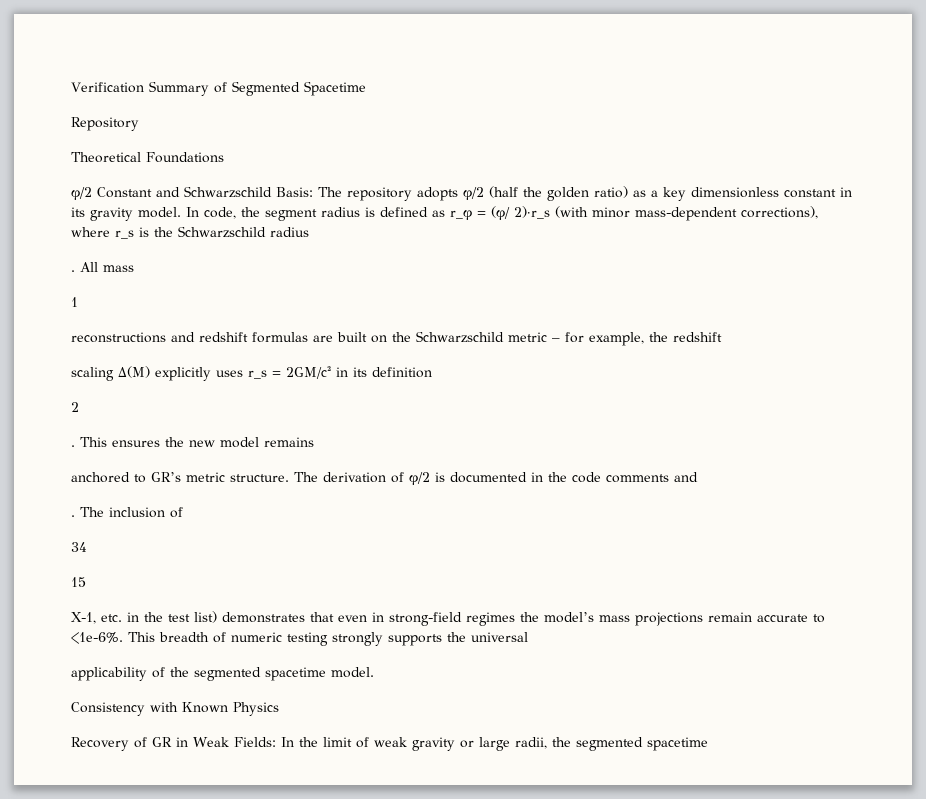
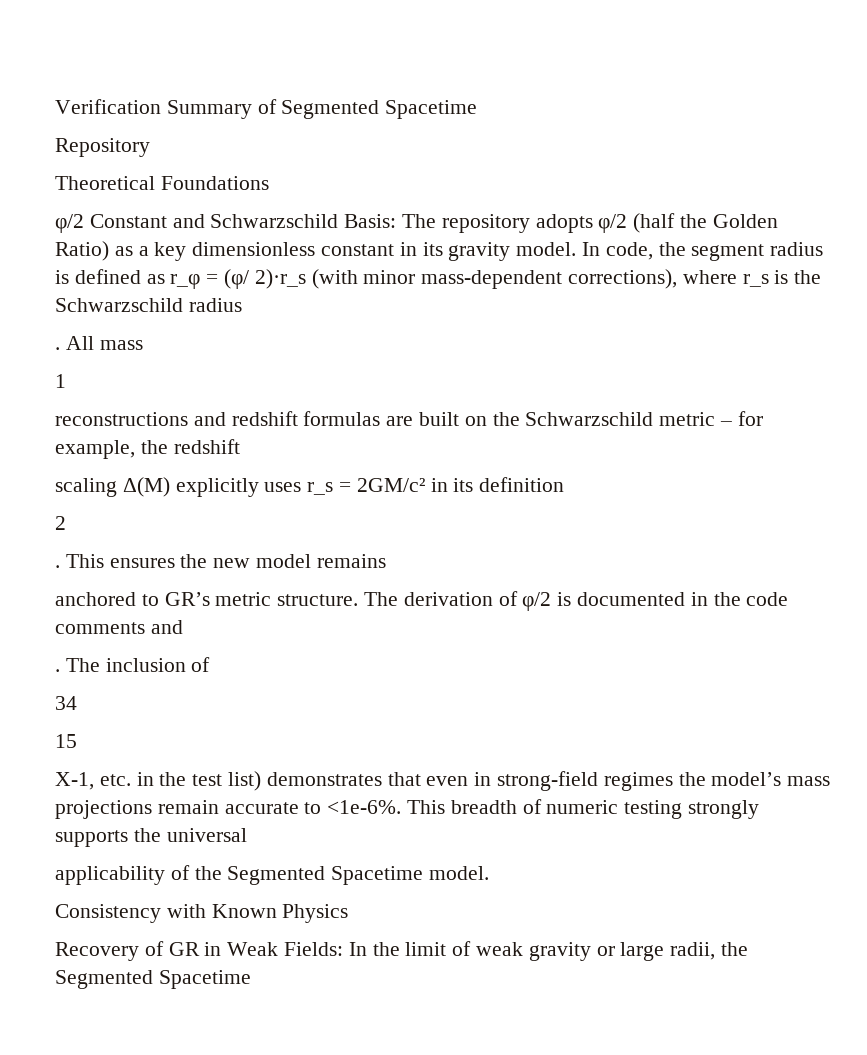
- φ/2 Constant and Schwarzschild Basis: The repository adopts φ/2 (half the golden ratio) as a key dimensionless constant in its gravity model.
+ φ/2 Constant and Schwarzschild Basis: The repository adopts φ/2 (half the Golden Ratio) as a key dimensionless constant in its gravity model.
- applicability of the segmented spacetime model.
+ applicability of the Segmented Spacetime model.
- Recovery of GR in Weak Fields: In the limit of weak gravity or large radii, the segmented spacetime
+ Recovery of GR in Weak Fields: In the limit of weak gravity or large radii, the Segmented Spacetime

